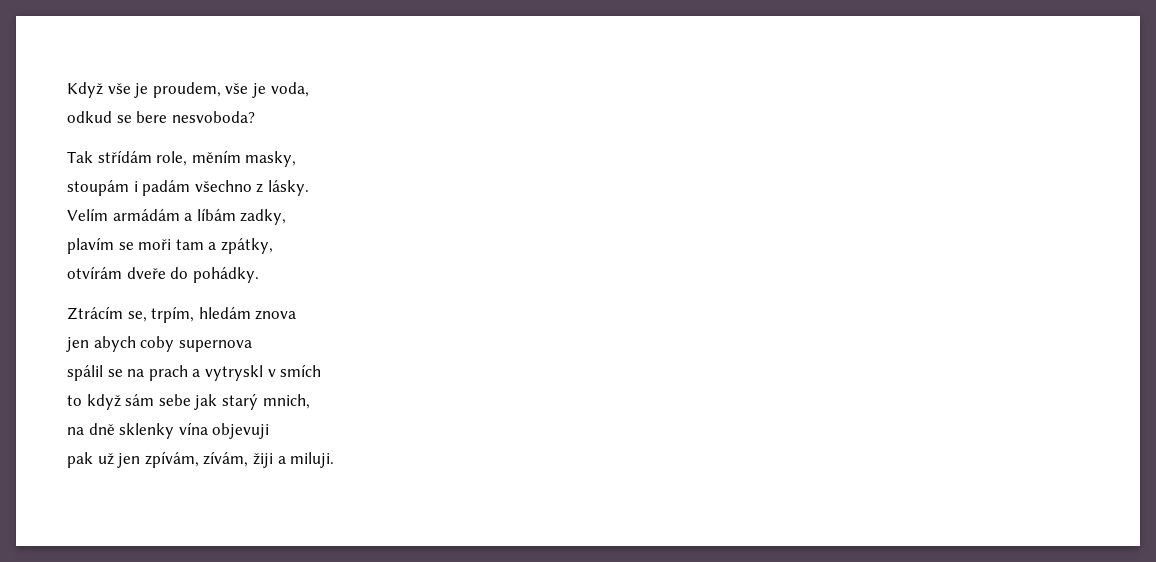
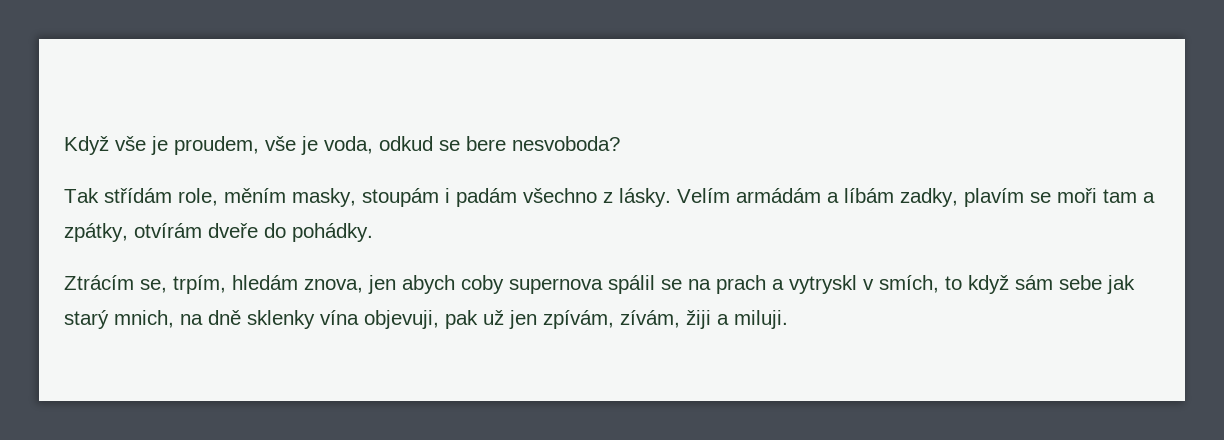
- Když vše je proudem, vše je voda,
- odkud se bere nesvoboda?
+ Když vše je proudem, vše je voda, odkud se bere nesvoboda?
- Tak střídám role, měním masky,
- stoupám i padám všechno z lásky.
- Velím armádám a líbám zadky,
- plavím se moři tam a zpátky,
- otvírám dveře do pohádky.
+ Tak střídám role, měním masky, stoupám i padám všechno z lásky. Velím armádám a líbám zadky, plavím se moři tam a zpátky, otvírám dveře do pohádky.
- Ztrácím se, trpím, hledám znova
- jen abych coby supernova
- spálil se na prach a vytryskl v smích
- to když sám sebe jak starý mnich,
- na dně sklenky vína objevuji
- pak už jen zpívám, zívám, žiji a miluji.
+ Ztrácím se, trpím, hledám znova, jen abych coby supernova spálil se na prach a vytryskl v smích, to když sám sebe jak starý mnich, na dně sklenky vína objevuji, pak už jen zpívám, zívám, žiji a miluji.

